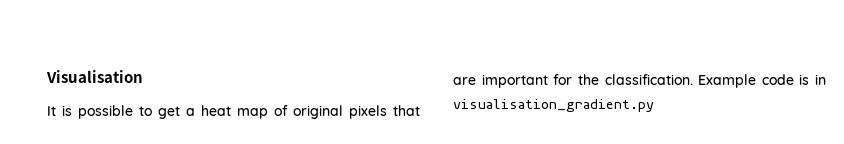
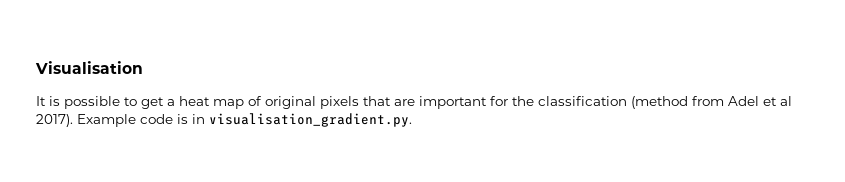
- It is possible to get a heat map of original pixels that are important for the classification.
+ It is possible to get a heat map of original pixels that are important for the classification (method from Adel et al 2017).
- Example code is in visualisation_gradient.py
+ Example code is in visualisation_gradient.py.

